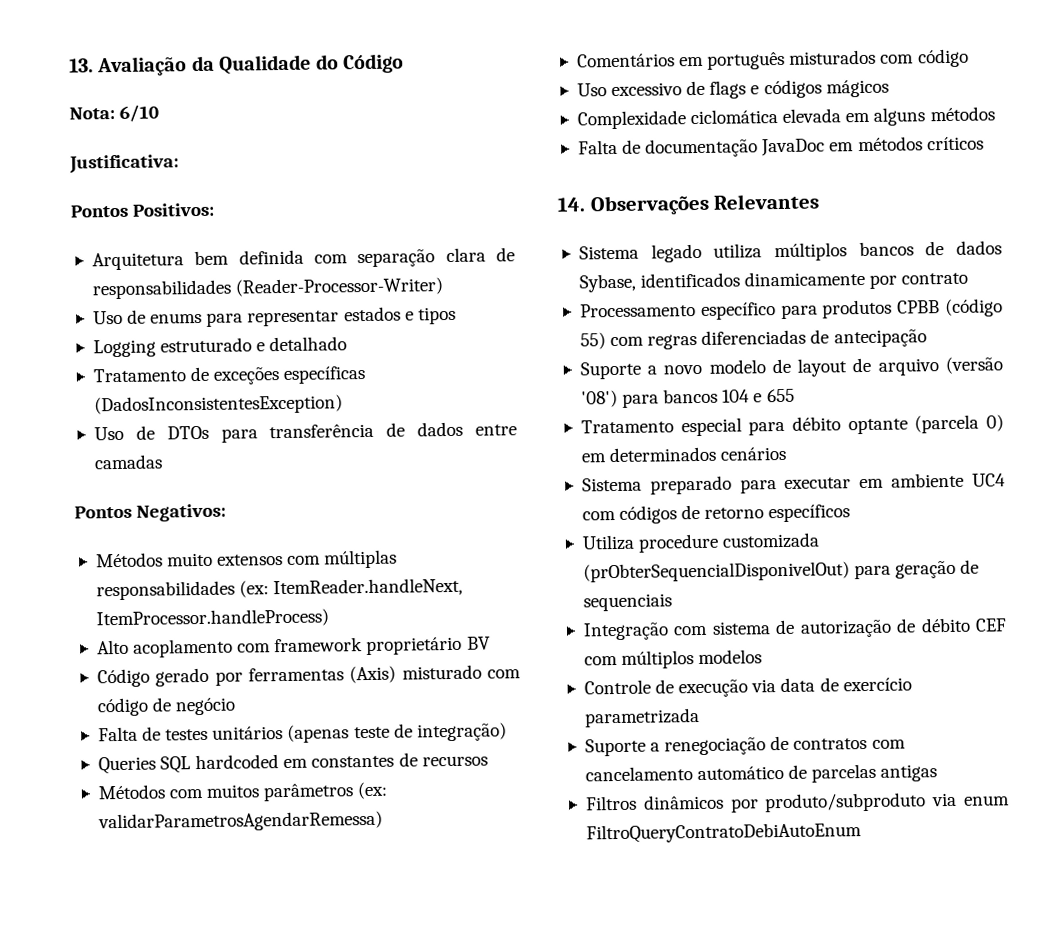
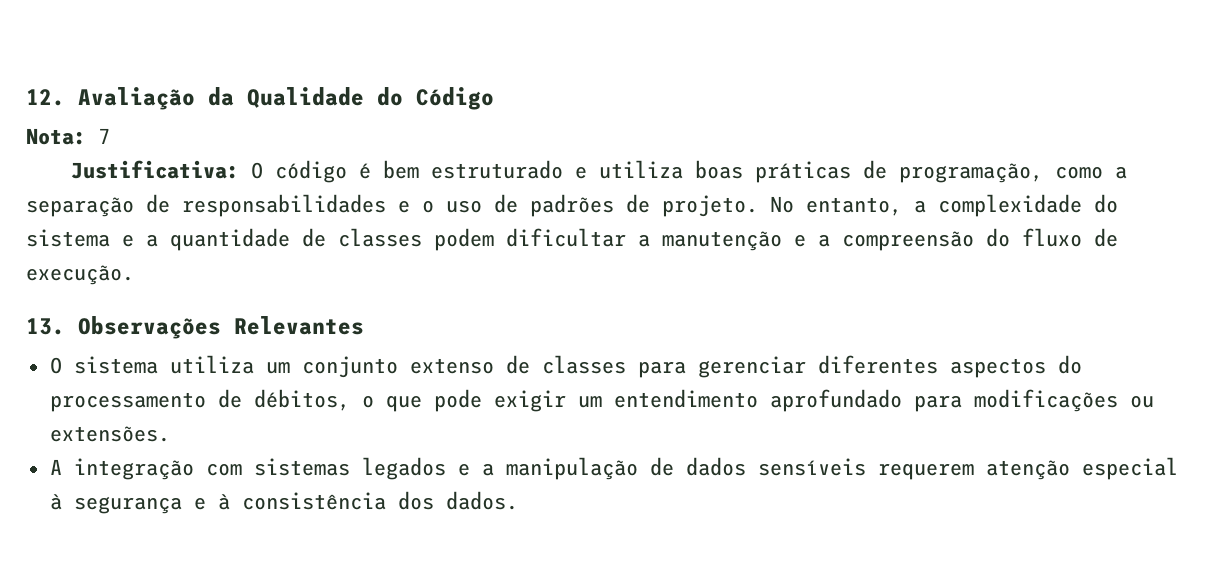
- 13. Avaliação da Qualidade do Código
+ 12. Avaliação da Qualidade do Código
- Nota: 6/10
+ Nota: 7
- Justificativa:
- Pontos Positivos:
- Arquitetura bem definida com separação clara de responsabilidades (Reader-Processor-Writer)
- Uso de enums para representar estados e tipos
- Logging estruturado e detalhado
- Tratamento de exceções específicas (DadosInconsistentesException)
- Uso de DTOs para transferência de dados entre camadas
- Pontos Negativos:
- Métodos muito extensos com múltiplas responsabilidades (ex: ItemReader.handleNext, ItemProcessor.handleProcess)
- Alto acoplamento com framework proprietário BV
- Código gerado por ferramentas (Axis) misturado com código de negócio
- Falta de testes unitários (apenas teste de integração)
- Queries SQL hardcoded em constantes de recursos
- Métodos com muitos parâmetros (ex: validarParametrosAgendarRemessa)
- Comentários em português misturados com código
- Uso excessivo de flags e códigos mágicos
- Complexidade ciclomática elevada em alguns métodos
- Falta de documentação JavaDoc em métodos críticos
- 14. Observações Relevantes
- Sistema legado utiliza múltiplos bancos de dados Sybase, identificados dinamicamente por contrato
- Processamento específico para produtos CPBB (código 55) com regras diferenciadas de antecipação
- Suporte a novo modelo de layout de arquivo (versão '08') para bancos 104 e 655
- Tratamento especial para débito optante (parcela 0) em determinados cenários
- Sistema preparado para executar em ambiente UC4 com códigos de retorno específicos
- Utiliza procedure customizada (prObterSequencialDisponivelOut) para geração de sequenciais
- Integração com sistema de autorização de débito CEF com múltiplos modelos
- Controle de execução via data de exercício parametrizada
- Suporte a renegociação de contratos com cancelamento automático de parcelas antigas
- Filtros dinâmicos por produto/subproduto via enum FiltroQueryContratoDebiAutoEnum
+ Justificativa: O código é bem estruturado e utiliza boas práticas de programação, como a separação de responsabilidades e o uso de padrões de projeto. No entanto, a complexidade do sistema e a quantidade de classes podem dificultar a manutenção e a compreensão do fluxo de execução.
+ 13. Observações Relevantes
+ O sistema utiliza um conjunto extenso de classes para gerenciar diferentes aspectos do processamento de débitos, o que pode exigir um entendimento aprofundado para modificações ou extensões.
+ A integração com sistemas legados e a manipulação de dados sensíveis requerem atenção especial à segurança e à consistência dos dados.

